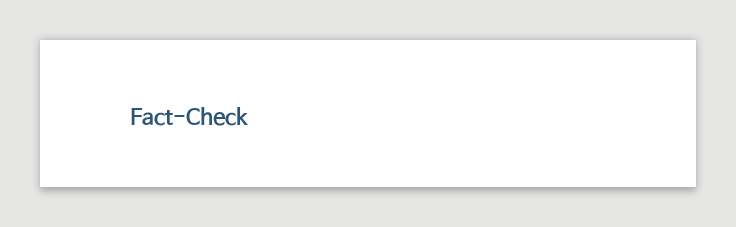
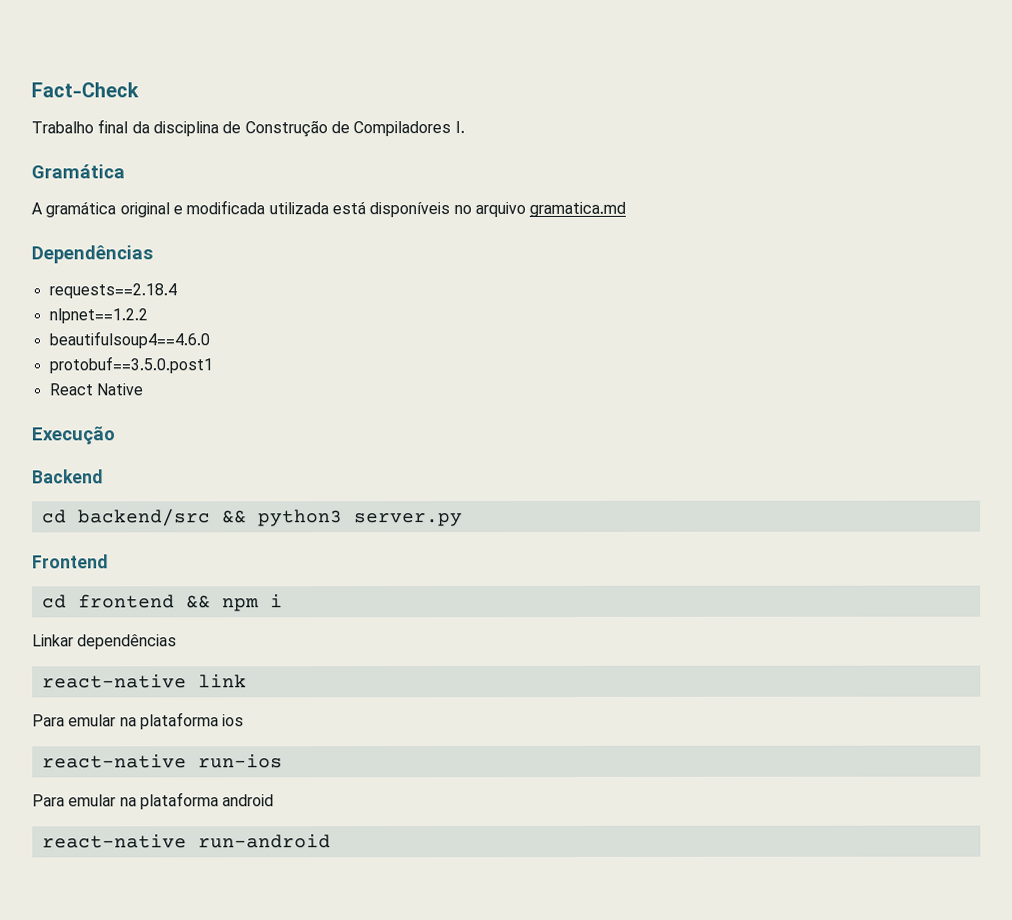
+ Trabalho final da disciplina de Construção de Compiladores I.
+ Gramática
+ A gramática original e modificada utilizada está disponíveis no arquivo gramatica.md
+ Dependências
+ requests==2.18.4
+ nlpnet==1.2.2
+ beautifulsoup4==4.6.0
+ protobuf==3.5.0.post1
+ React Native
+ Execução
+ Backend
+ cd backend/src && python3 server.py
+ Frontend
+ cd frontend && npm i
+ Linkar dependências
+ react-native link
+ Para emular na plataforma ios
+ react-native run-ios
+ Para emular na plataforma android
+ react-native run-android

